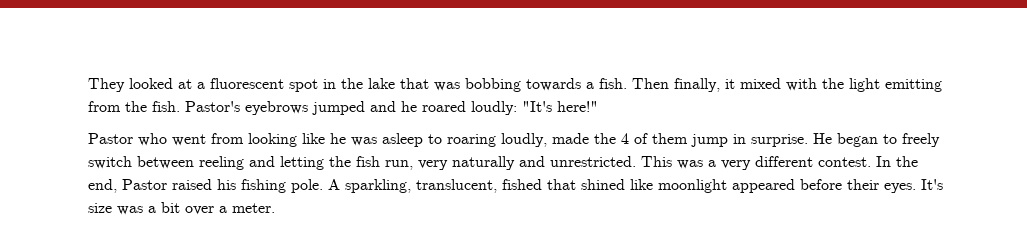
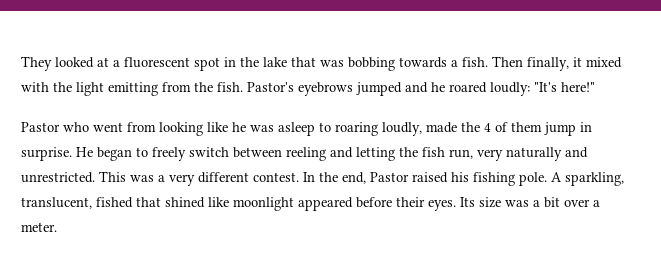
- It's size was a bit over a meter.
+ Its size was a bit over a meter.

